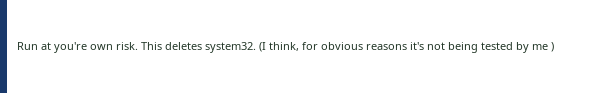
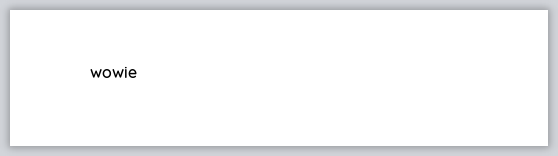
- Run at you're own risk. This deletes system32. (I think, for obvious reasons it's not being tested by me )
+ wowie

